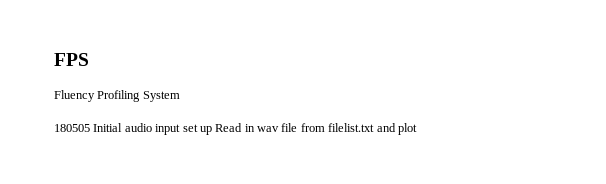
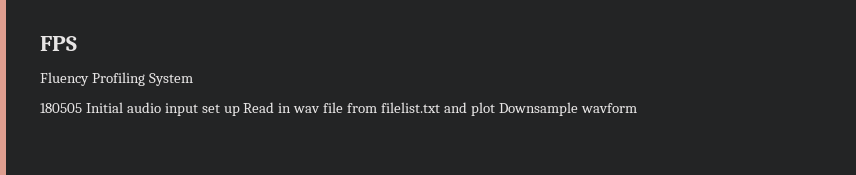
- 180505 Initial audio input set up Read in wav file from filelist.txt and plot
+ 180505 Initial audio input set up Read in wav file from filelist.txt and plot Downsample wavform

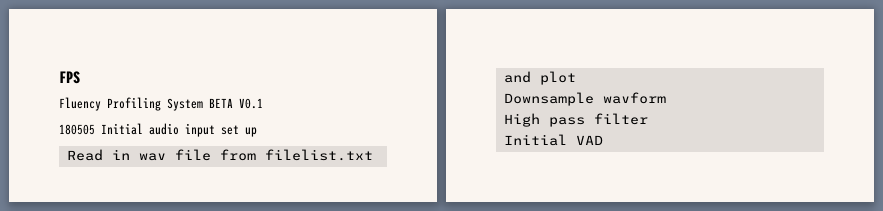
- Fluency Profiling System
+ Fluency Profiling System BETA V0.1
- 180505 Initial audio input set up Read in wav file from filelist.txt and plot Downsample wavform
+ 180505 Initial audio input set up
+ Read in wav file from filelist.txt and plot
+ Downsample wavform
+ High pass filter
+ Initial VAD

